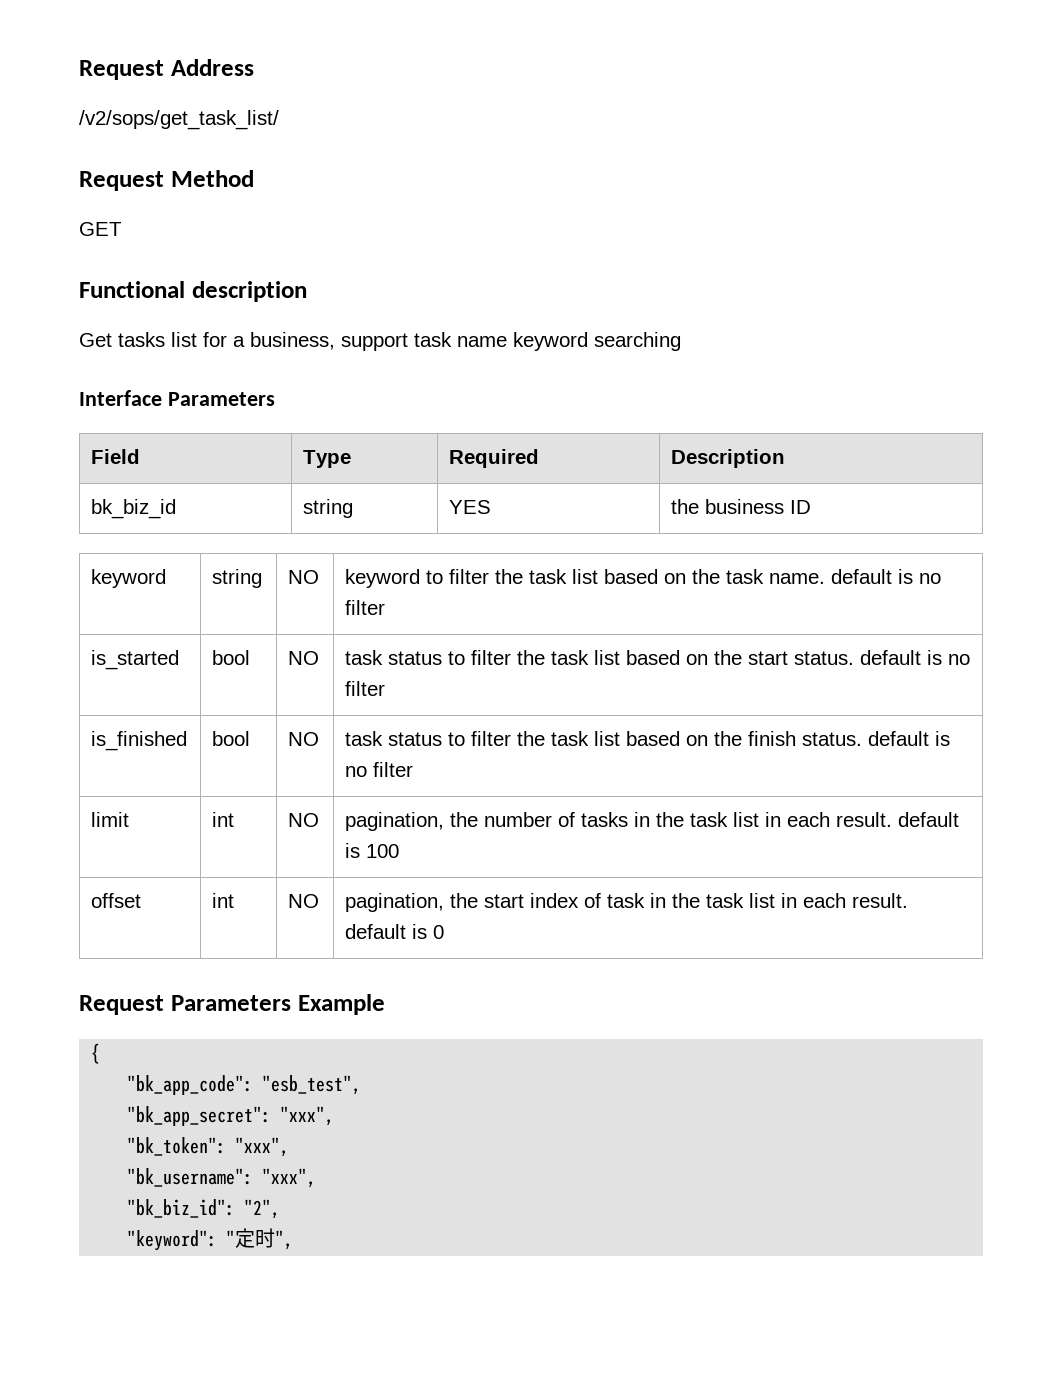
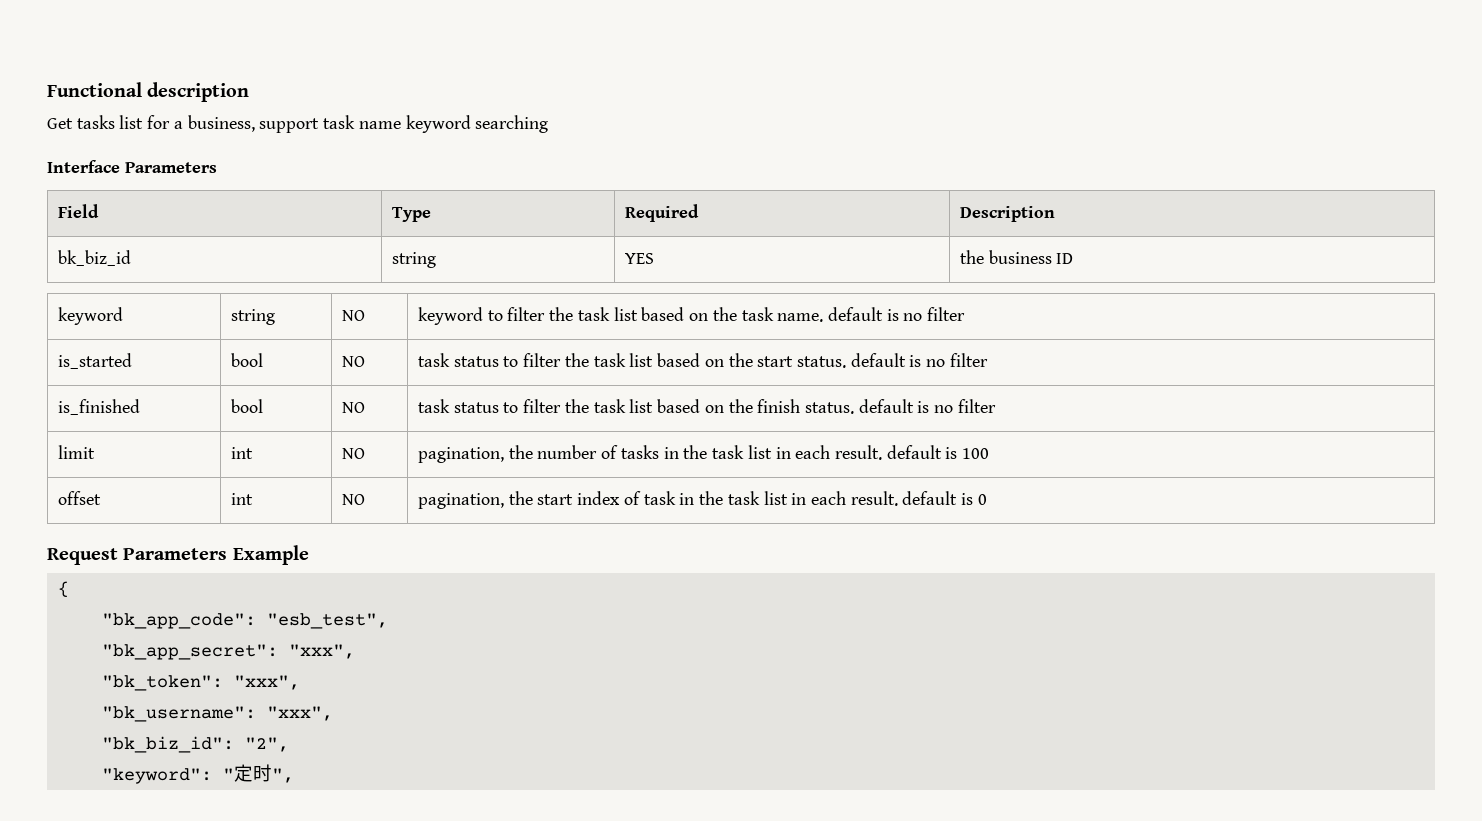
- Request Address
- /v2/sops/get_task_list/
- Request Method
- GET

